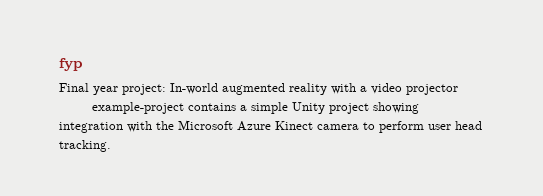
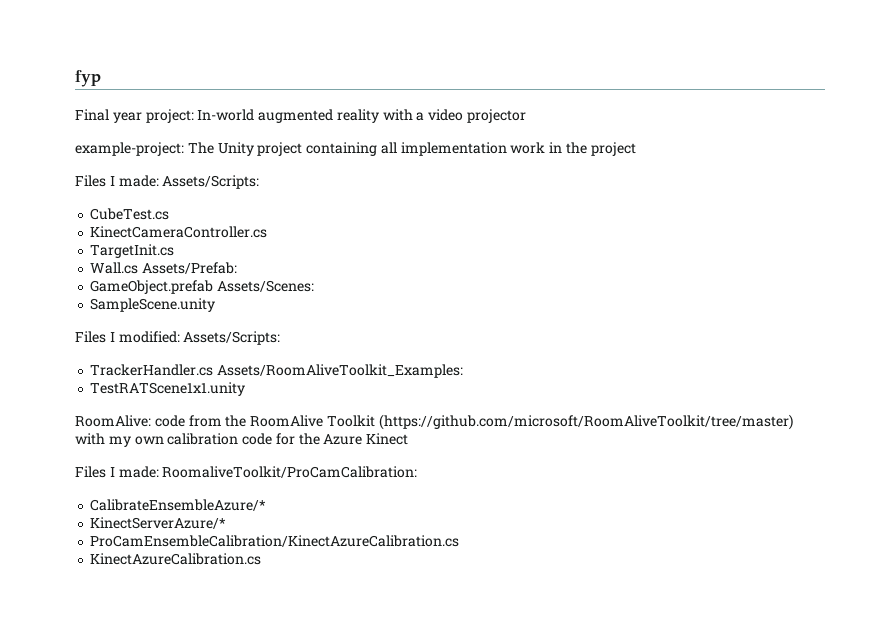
- example-project contains a simple Unity project showing integration with the Microsoft Azure Kinect camera to perform user head tracking.
+ example-project: The Unity project containing all implementation work in the project
+ Files I made: Assets/Scripts:
+ CubeTest.cs
+ KinectCameraController.cs
+ TargetInit.cs
+ Wall.cs Assets/Prefab:
+ GameObject.prefab Assets/Scenes:
+ SampleScene.unity
+ Files I modified: Assets/Scripts:
+ TrackerHandler.cs Assets/RoomAliveToolkit_Examples:
+ TestRATScene1x1.unity
+ RoomAlive: code from the RoomAlive Toolkit (https://github.com/microsoft/RoomAliveToolkit/tree/master) with my own calibration code for the Azure Kinect
+ Files I made: RoomaliveToolkit/ProCamCalibration:
+ CalibrateEnsembleAzure/*
+ KinectServerAzure/*
+ ProCamEnsembleCalibration/KinectAzureCalibration.cs
+ KinectAzureCalibration.cs

